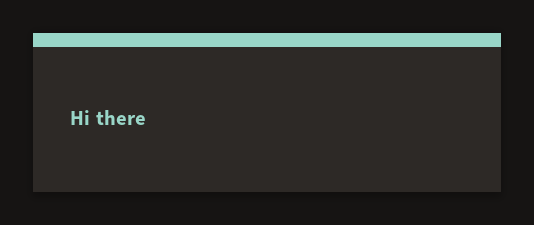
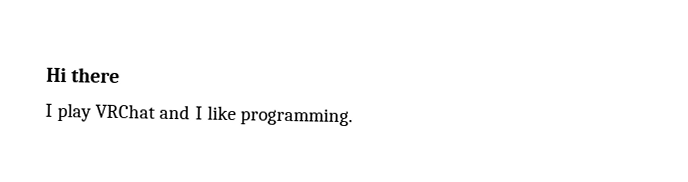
+ I play VRChat and I like programming.

